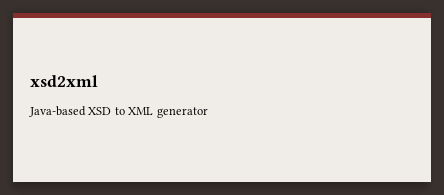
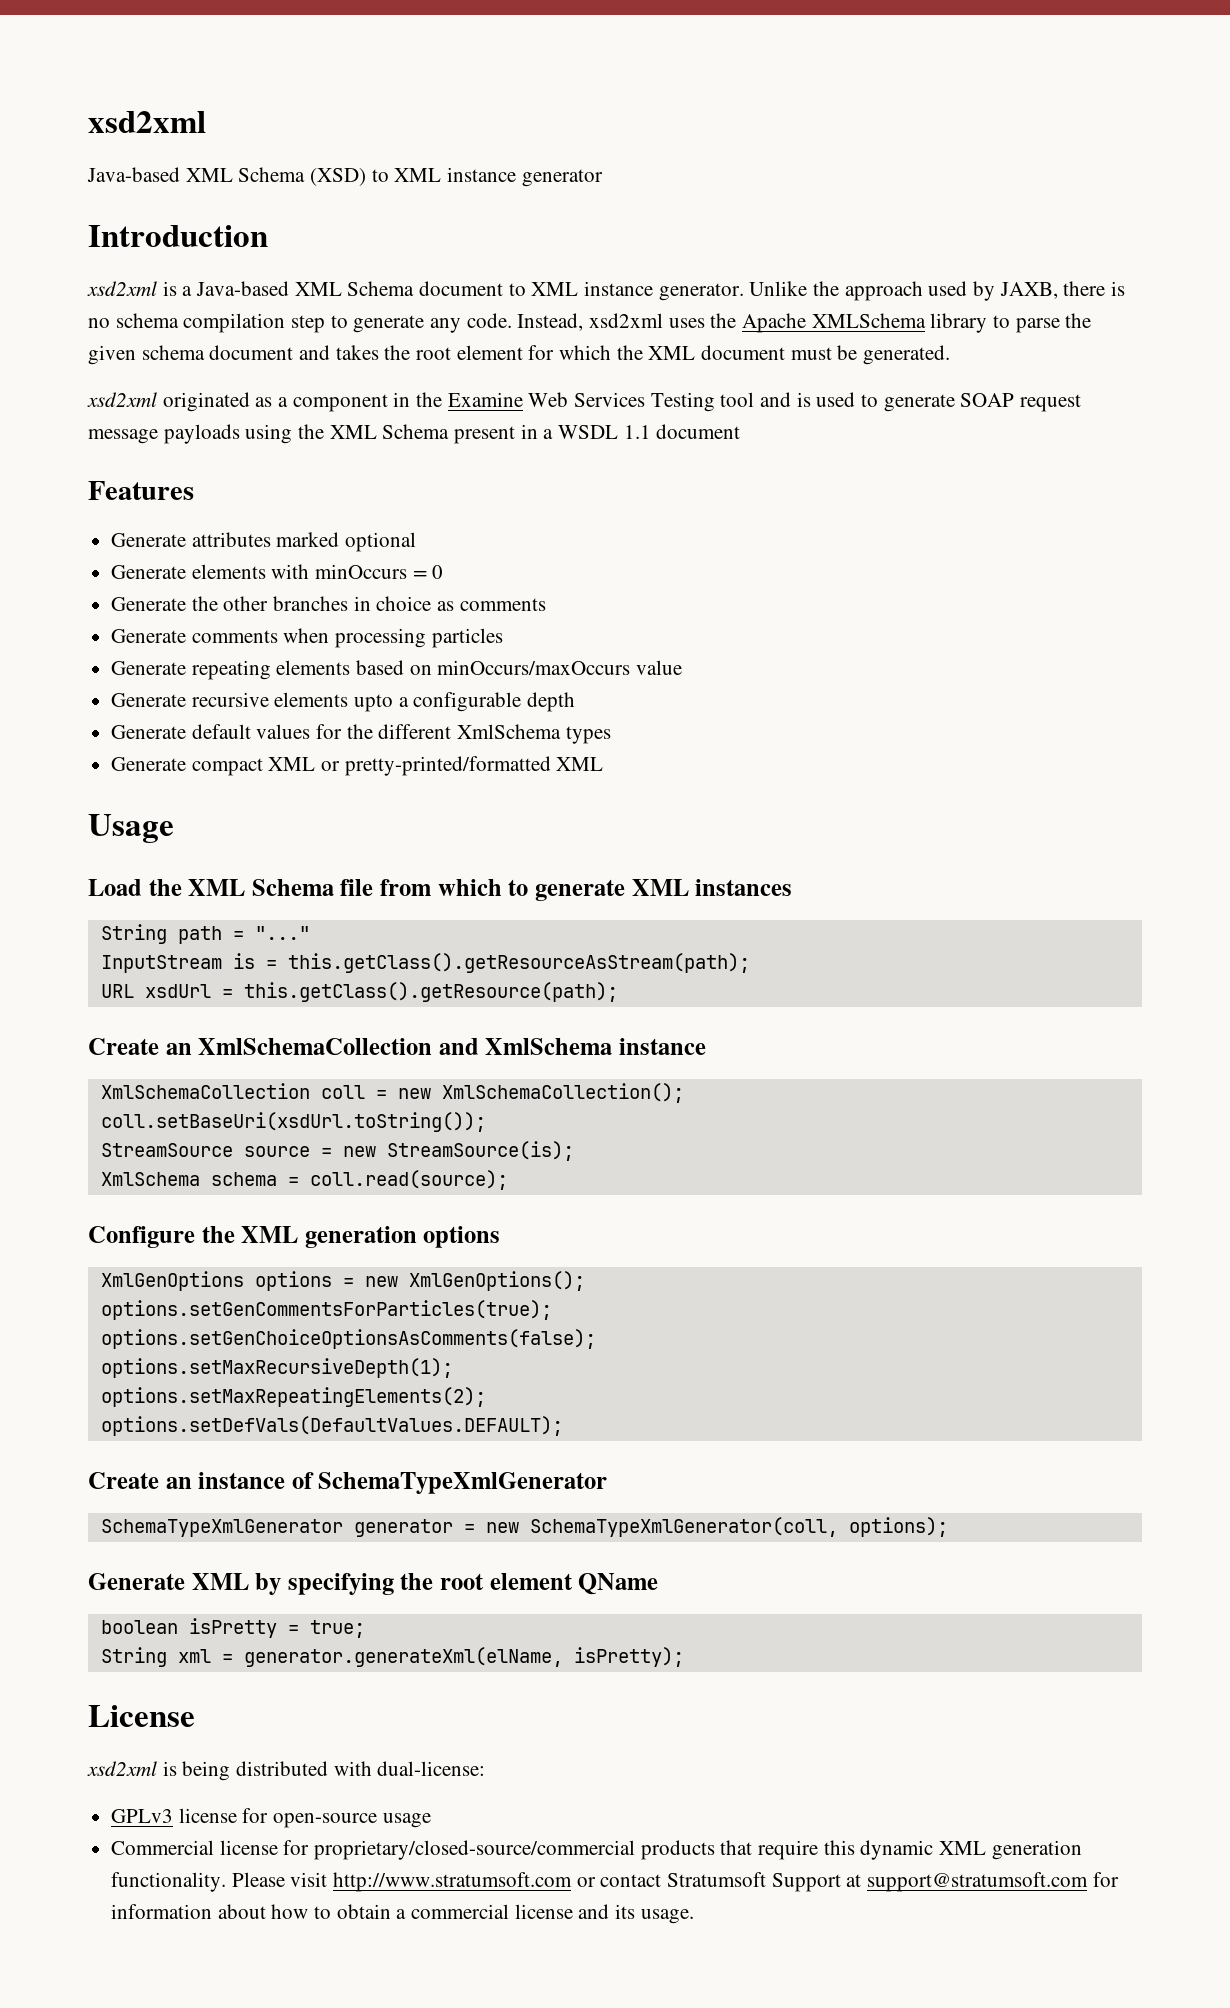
- Java-based XSD to XML generator
+ Java-based XML Schema (XSD) to XML instance generator
+ Introduction
+ xsd2xml is a Java-based XML Schema document to XML instance generator. Unlike the approach used by JAXB, there is no schema compilation step to generate any code. Instead, xsd2xml uses the Apache XMLSchema library to parse the given schema document and takes the root element for which the XML document must be generated.
+ xsd2xml originated as a component in the Examine Web Services Testing tool and is used to generate SOAP request message payloads using the XML Schema present in a WSDL 1.1 document
+ Features
+ Generate attributes marked optional
+ Generate elements with minOccurs = 0
+ Generate the other branches in choice as comments
+ Generate comments when processing particles
+ Generate repeating elements based on minOccurs/maxOccurs value
+ Generate recursive elements upto a configurable depth
+ Generate default values for the different XmlSchema types
+ Generate compact XML or pretty-printed/formatted XML
+ Usage
+ Load the XML Schema file from which to generate XML instances
+ String path = "..."
+ InputStream is = this.getClass().getResourceAsStream(path);
+ URL xsdUrl = this.getClass().getResource(path);
+ Create an XmlSchemaCollection and XmlSchema instance
+ XmlSchemaCollection coll = new XmlSchemaCollection();
+ coll.setBaseUri(xsdUrl.toString());
+ StreamSource source = new StreamSource(is);
+ XmlSchema schema = coll.read(source);
+ Configure the XML generation options
+ XmlGenOptions options = new XmlGenOptions();
+ options.setGenCommentsForParticles(true);
+ options.setGenChoiceOptionsAsComments(false);
+ options.setMaxRecursiveDepth(1);
+ options.setMaxRepeatingElements(2);
+ options.setDefVals(DefaultValues.DEFAULT);
+ Create an instance of SchemaTypeXmlGenerator
+ SchemaTypeXmlGenerator generator = new SchemaTypeXmlGenerator(coll, options);
+ Generate XML by specifying the root element QName
+ boolean isPretty = true;
+ String xml = generator.generateXml(elName, isPretty);
+ License
+ xsd2xml is being distributed with dual-license:
+ GPLv3 license for open-source usage
+ Commercial license for proprietary/closed-source/commercial products that require this dynamic XML generation functionality. Please visit http://www.stratumsoft.com or contact Stratumsoft Support at support@stratumsoft.com for information about how to obtain a commercial license and its usage.

